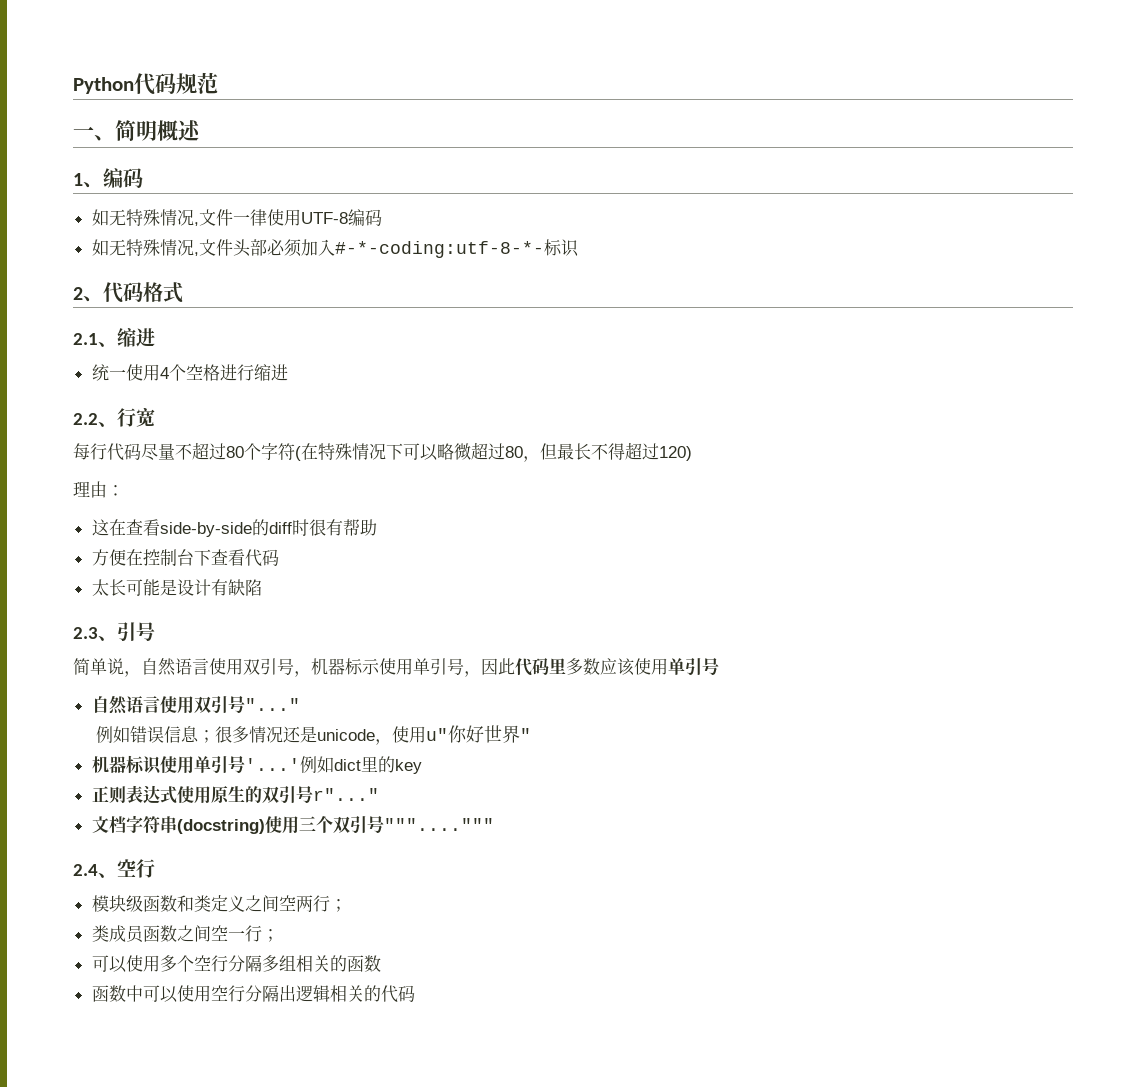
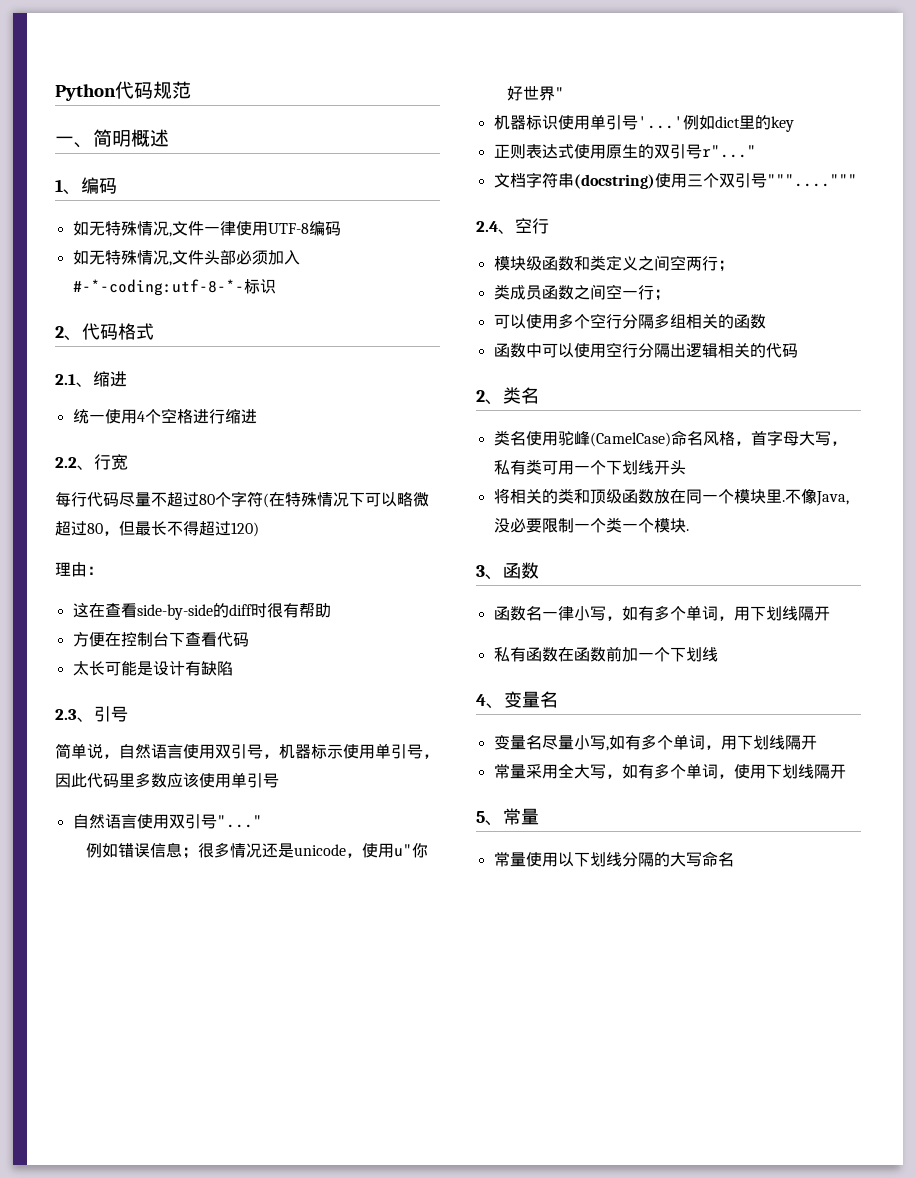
+ 2、类名
+ 类名使用驼峰(CamelCase)命名风格，首字母大写，私有类可用一个下划线开头
+ 将相关的类和顶级函数放在同一个模块里.不像Java,没必要限制一个类一个模块.
+ 3、函数
+ 函数名一律小写，如有多个单词，用下划线隔开
+ 私有函数在函数前加一个下划线
+ 4、变量名
+ 变量名尽量小写,如有多个单词，用下划线隔开
+ 常量采用全大写，如有多个单词，使用下划线隔开
+ 5、常量
+ 常量使用以下划线分隔的大写命名

